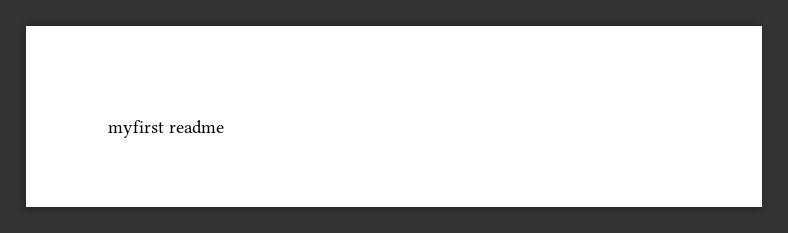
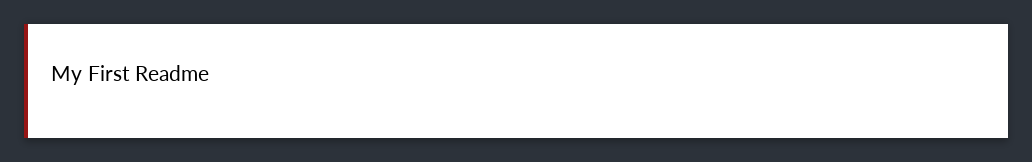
- myfirst readme
+ My First Readme

